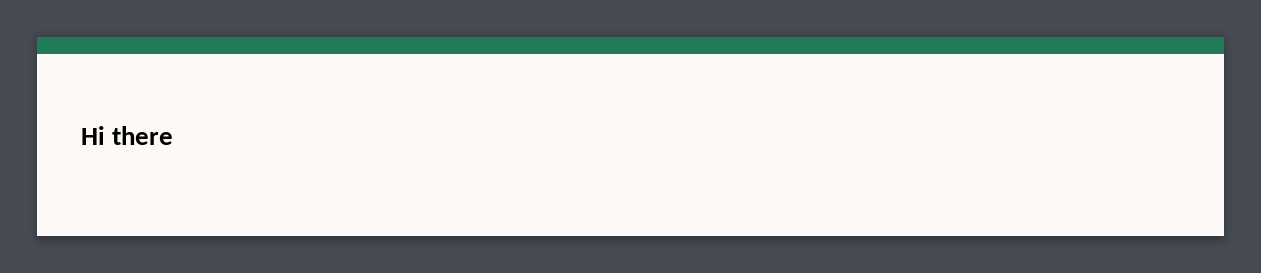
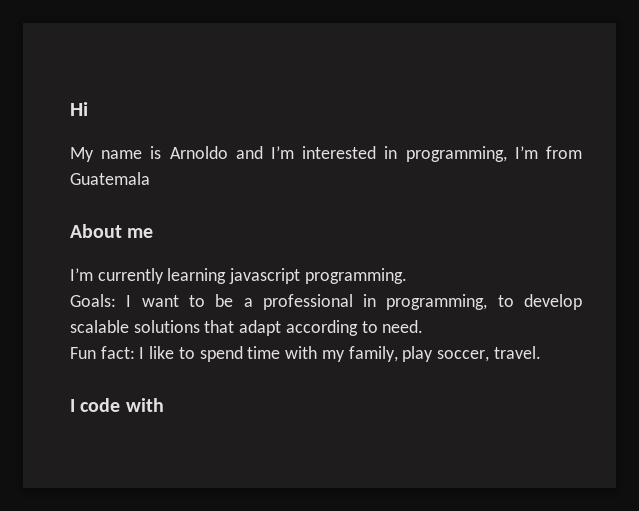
- Hi there
+ Hi
+ My name is Arnoldo and I’m interested in programming, I’m from Guatemala
+ About me
+ I’m currently learning javascript programming.
+ Goals: I want to be a professional in programming, to develop scalable solutions that adapt according to need.
+ Fun fact: I like to spend time with my family, play soccer, travel.
+ I code with

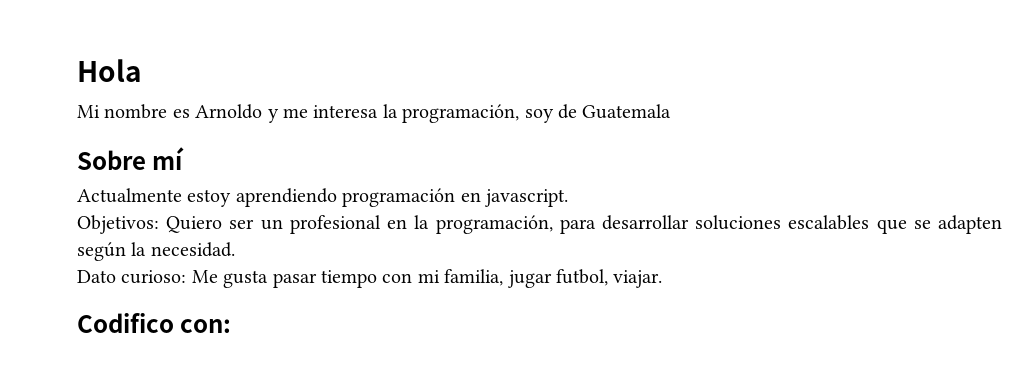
- Hi
- My name is Arnoldo and I’m interested in programming, I’m from Guatemala
- About me
- I’m currently learning javascript programming.
- Goals: I want to be a professional in programming, to develop scalable solutions that adapt according to need.
- Fun fact: I like to spend time with my family, play soccer, travel.
- I code with
+ Hola
+ Mi nombre es Arnoldo y me interesa la programación, soy de Guatemala
+ Sobre mí
+ Actualmente estoy aprendiendo programación en javascript.
+ Objetivos: Quiero ser un profesional en la programación, para desarrollar soluciones escalables que se adapten según la necesidad.
+ Dato curioso: Me gusta pasar tiempo con mi familia, jugar futbol, viajar.
+ Codifico con:

